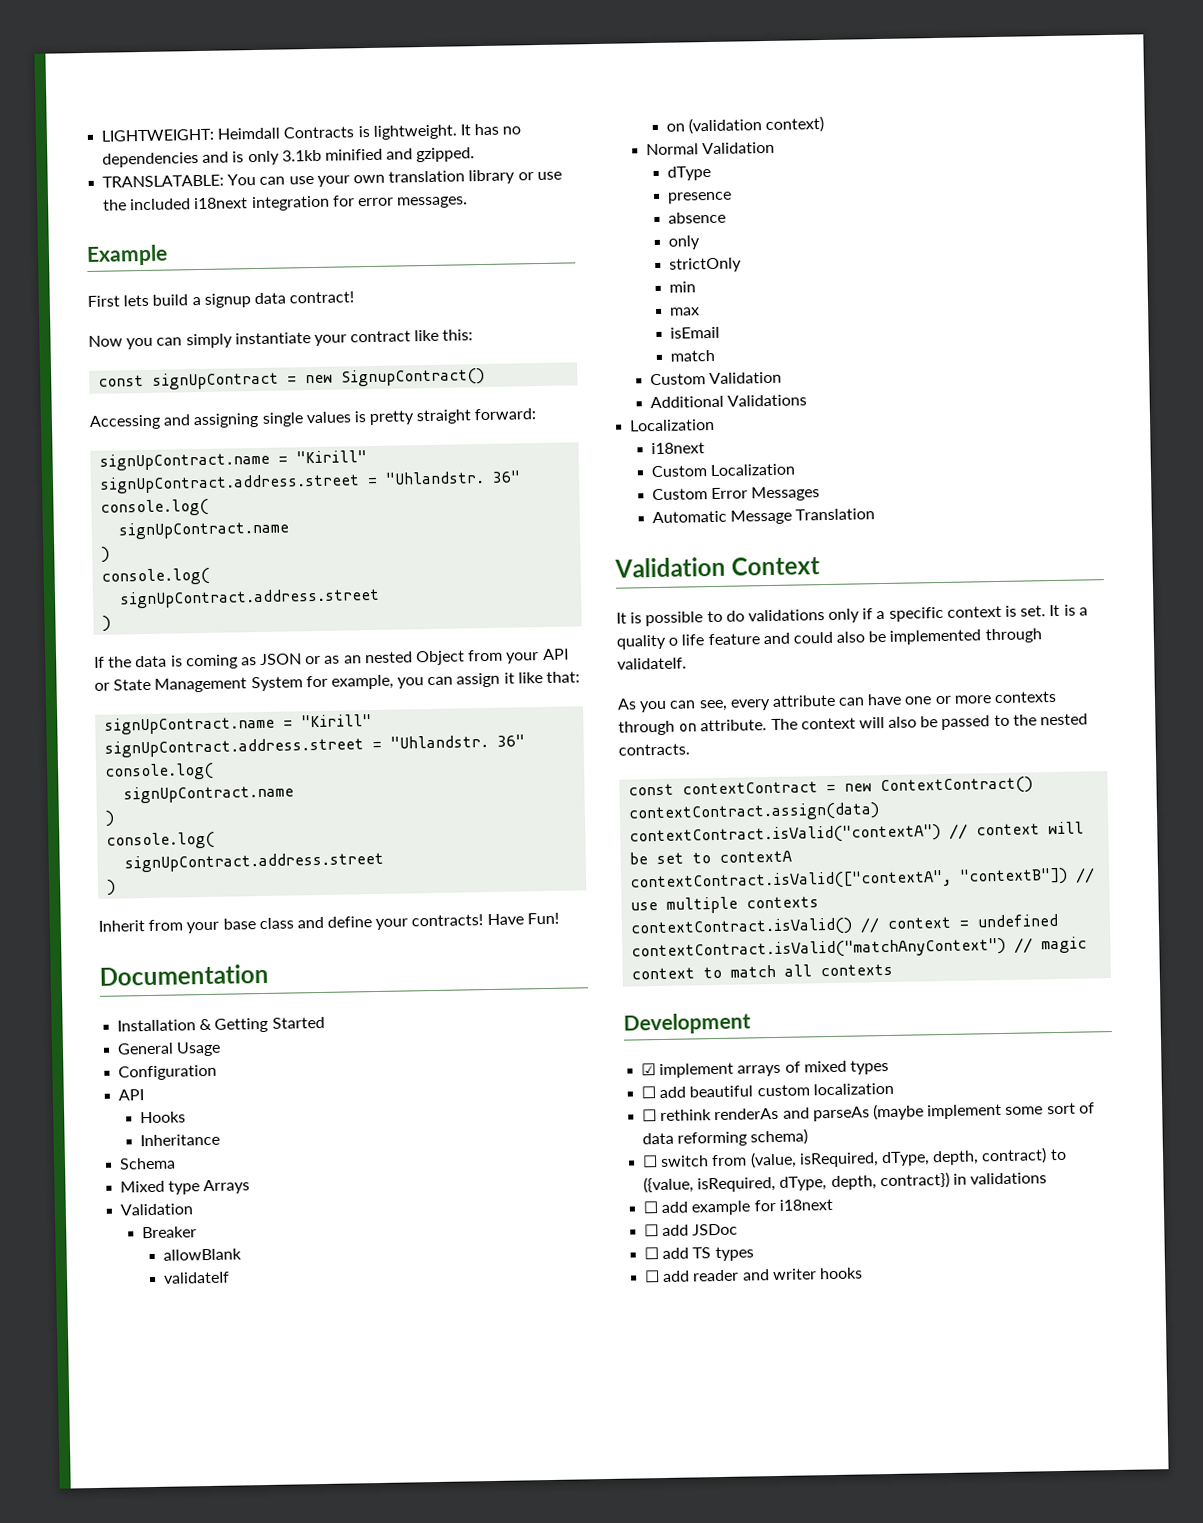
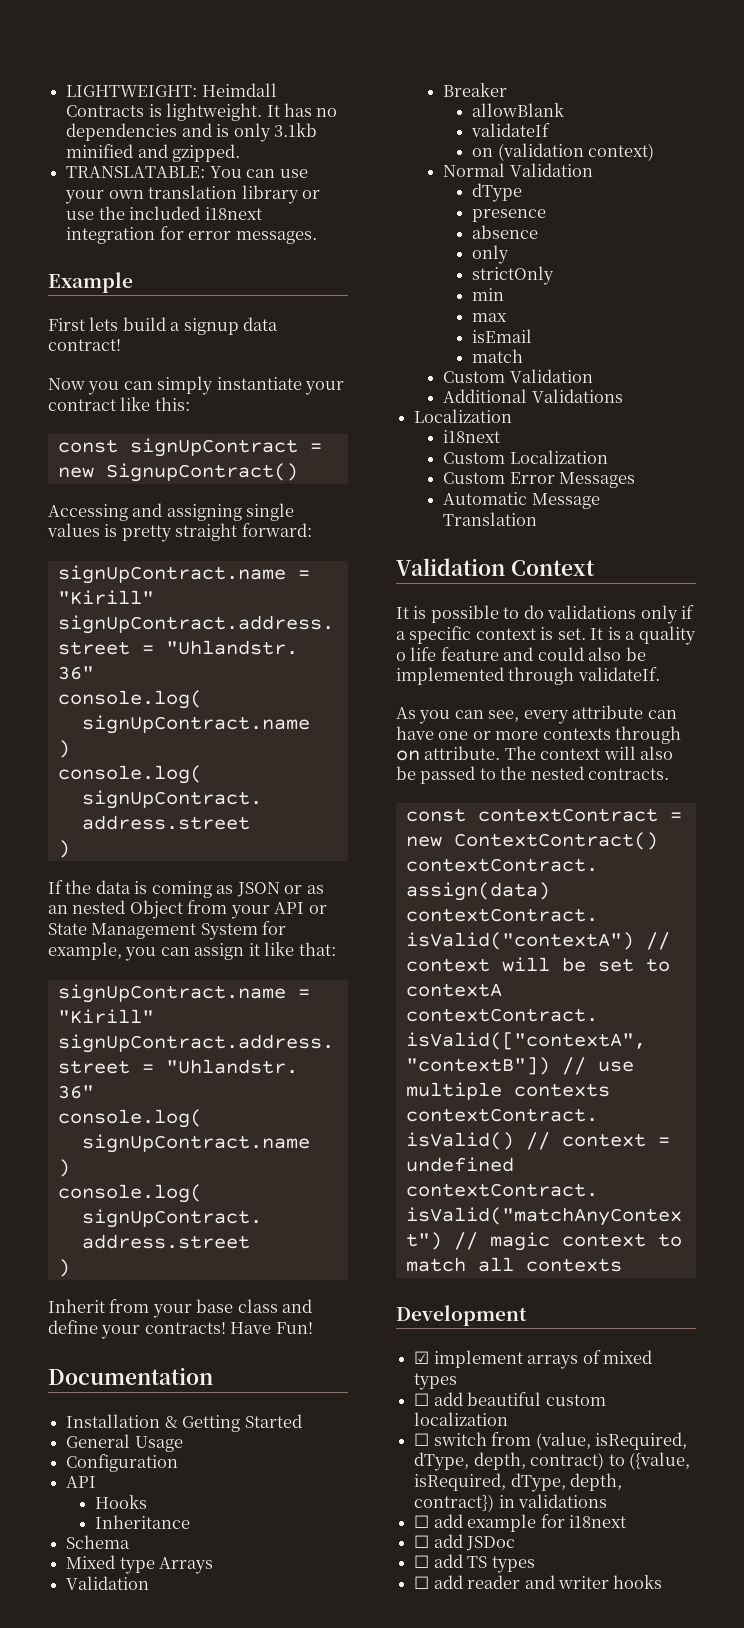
- ☐ rethink renderAs and parseAs (maybe implement some sort of data reforming schema)

